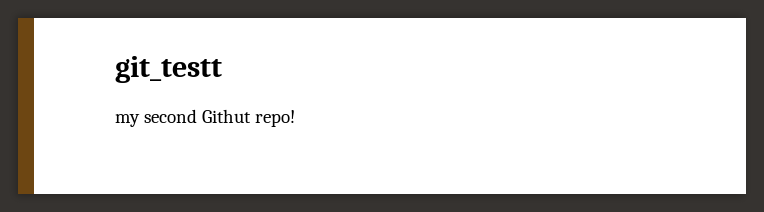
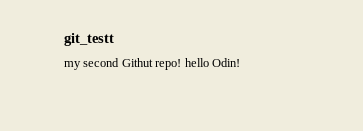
- my second Githut repo!
+ my second Githut repo! hello Odin!

